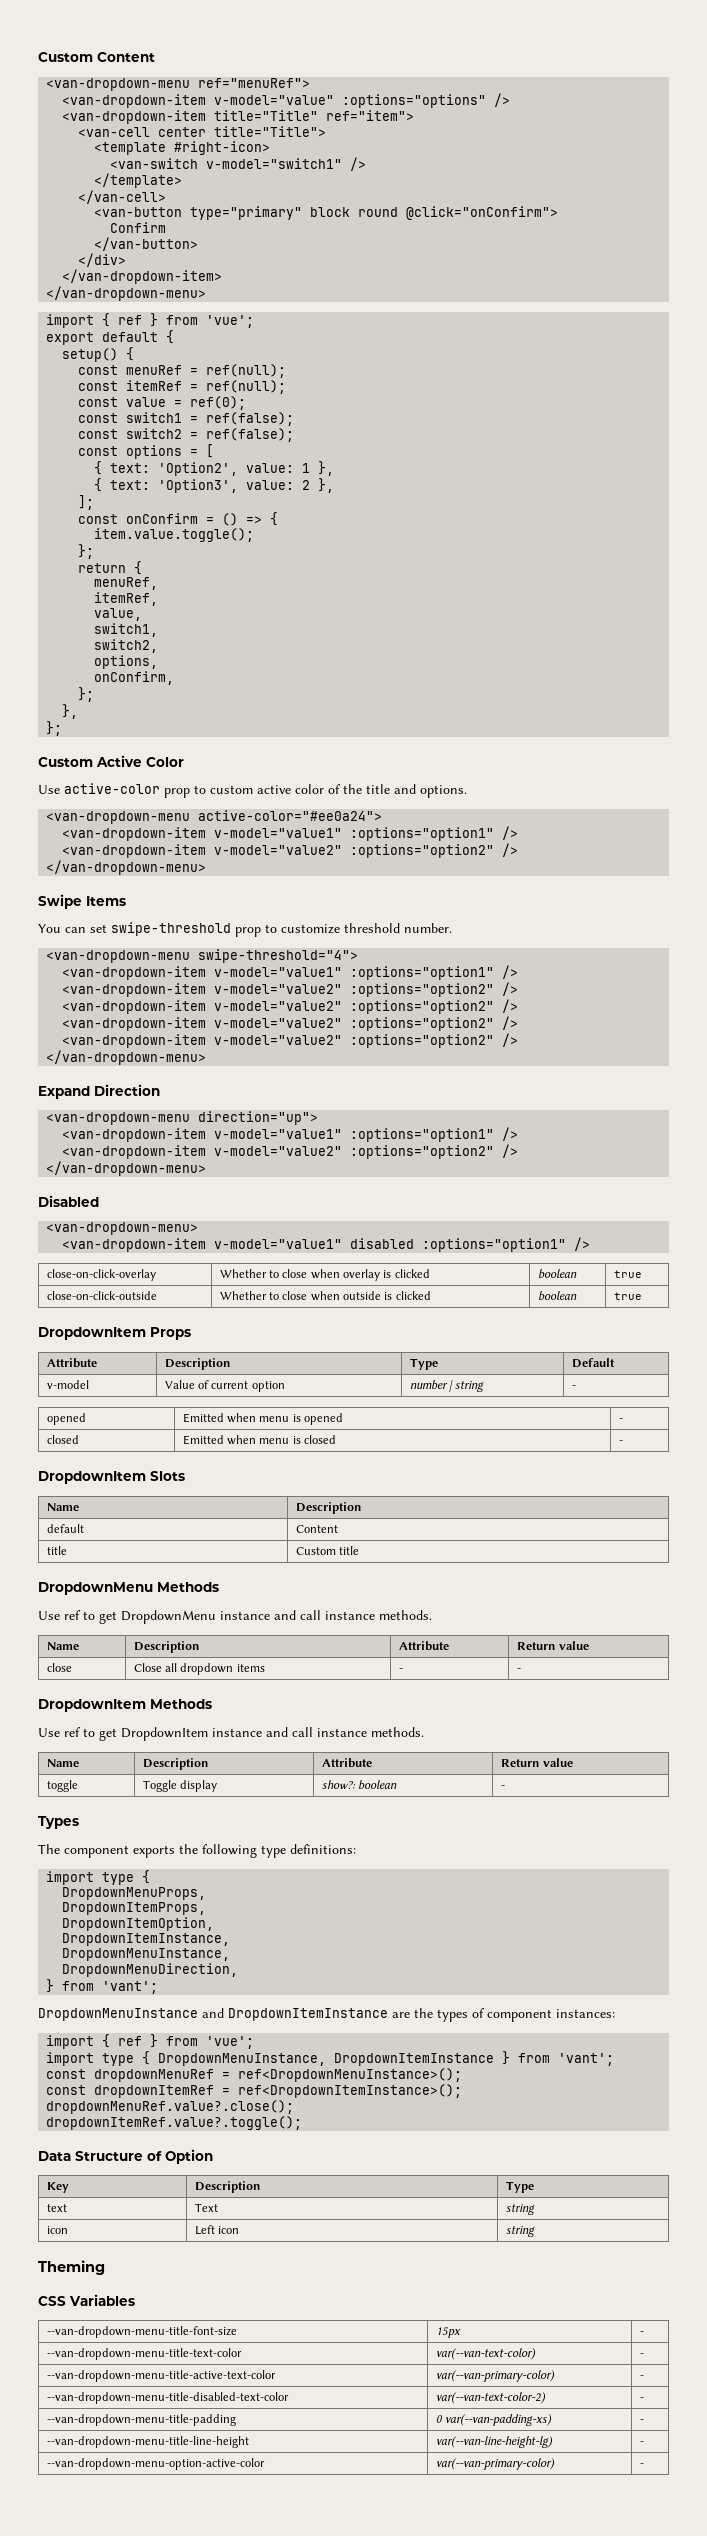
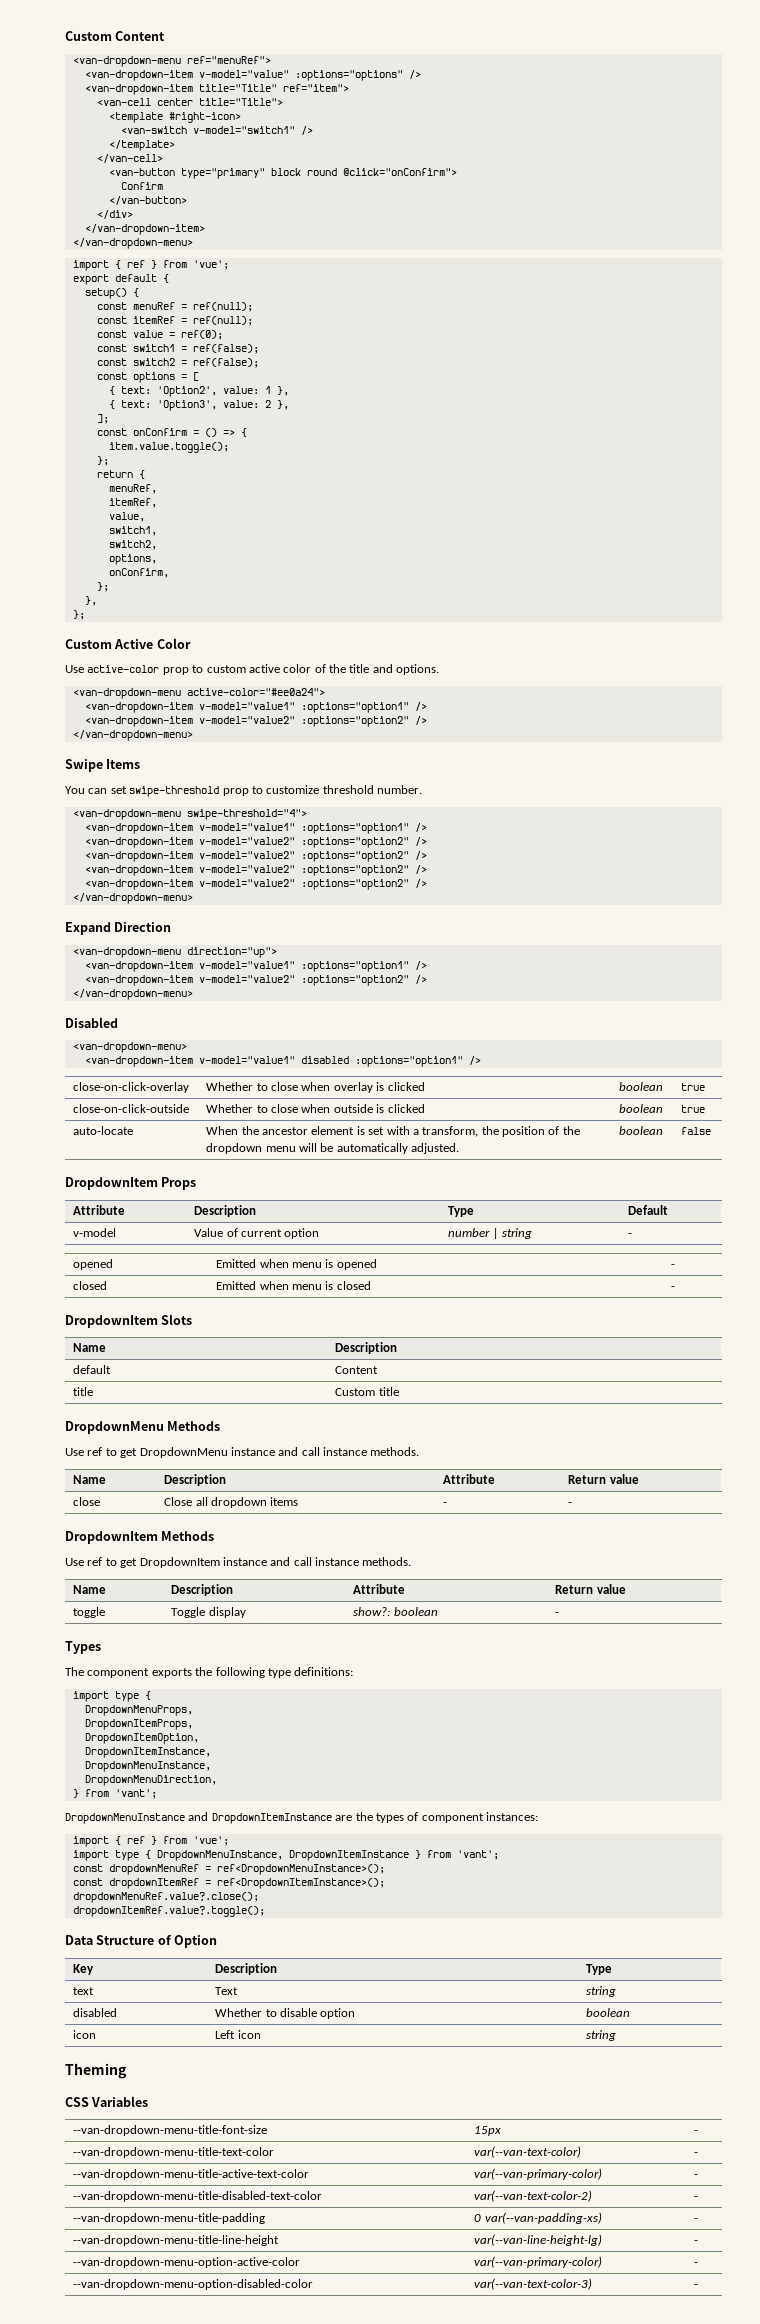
+ auto-locate | When the ancestor element is set with a transform, the position of the dropdown menu will be automatically adjusted. | boolean | false
+ disabled | Whether to disable option | boolean
+ --van-dropdown-menu-option-disabled-color | var(--van-text-color-3) | -

